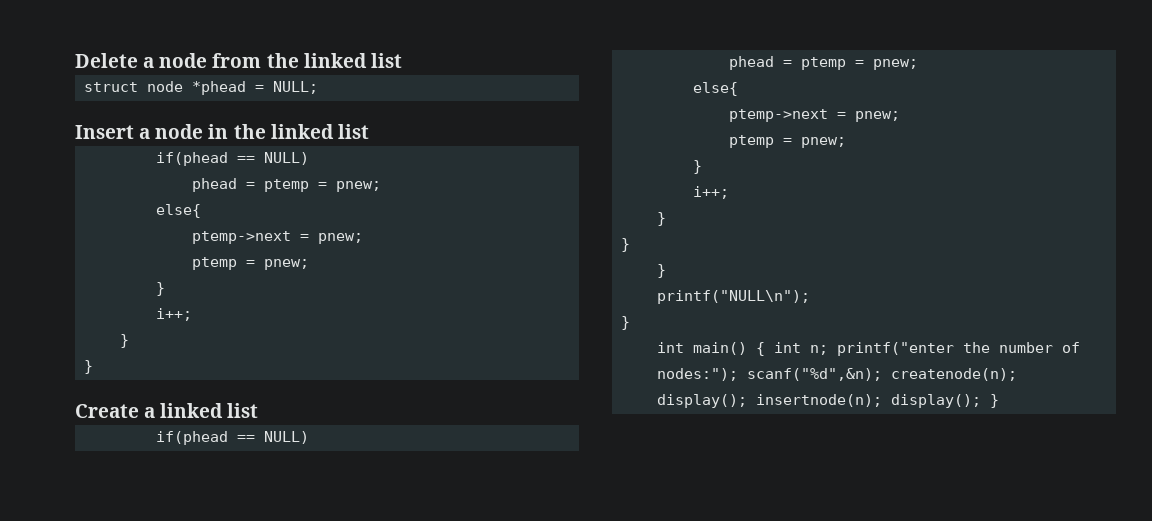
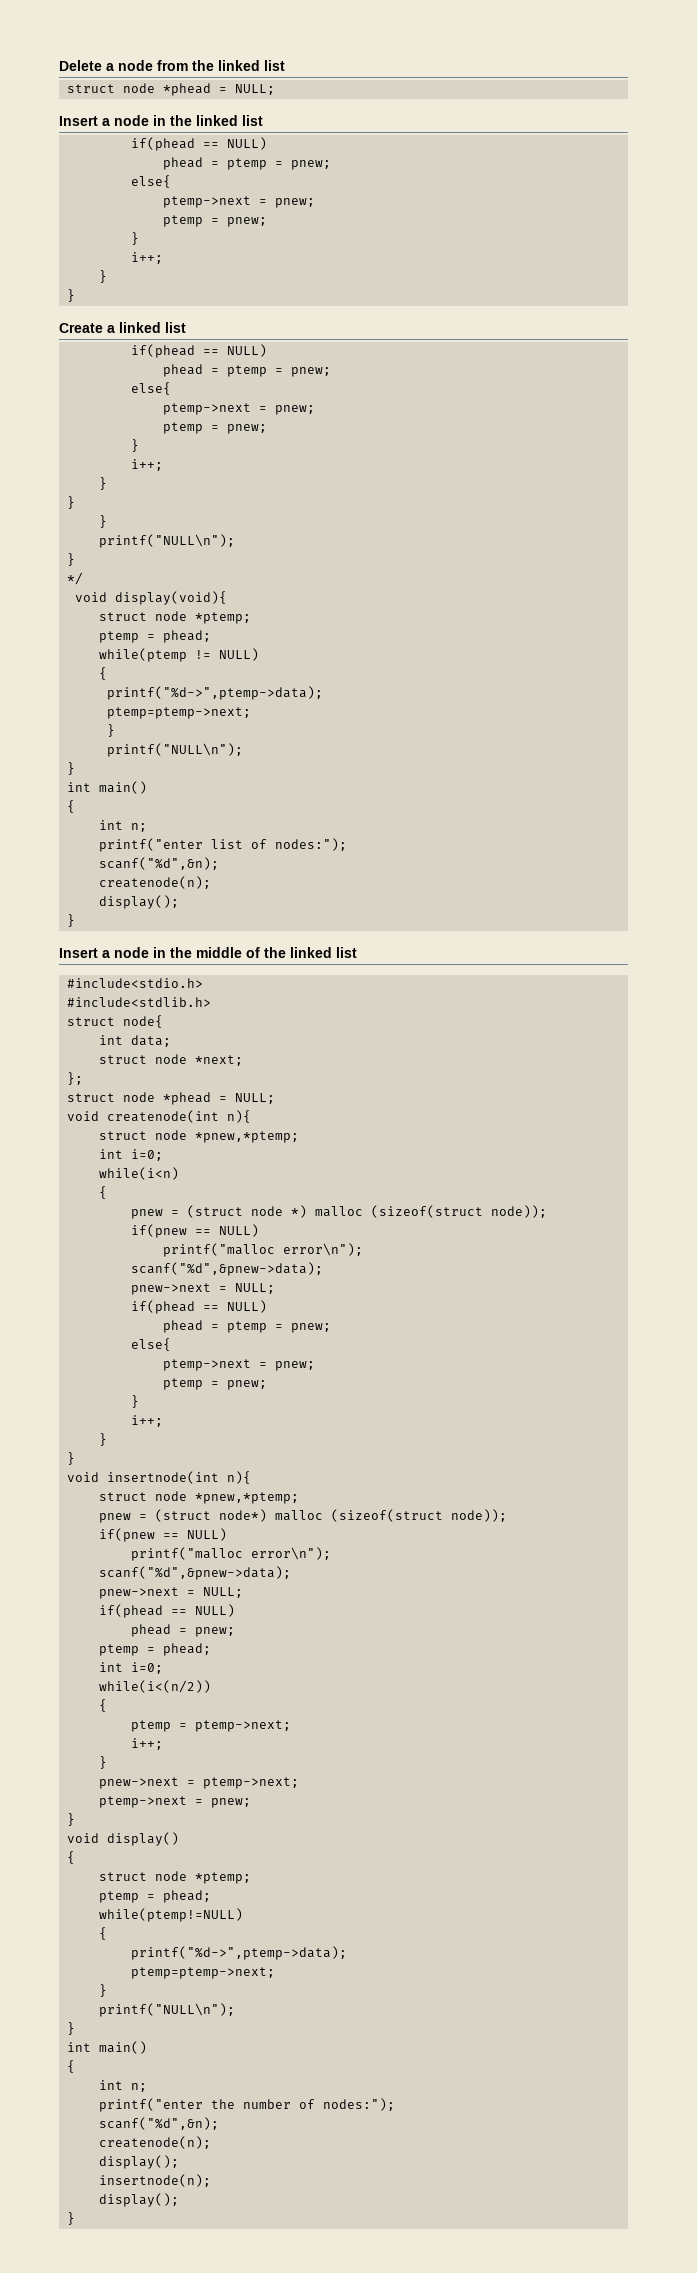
- int main() { int n; printf("enter the number of nodes:"); scanf("%d",&n); createnode(n); display(); insertnode(n); display(); }
+ */
+ void display(void){
+ struct node *ptemp;
+ ptemp = phead;
+ while(ptemp != NULL)
+ {
+ printf("%d->",ptemp->data);
+ ptemp=ptemp->next;
+ }
+ printf("NULL\n");
+ }
+ int main()
+ {
+ int n;
+ printf("enter list of nodes:");
+ scanf("%d",&n);
+ createnode(n);
+ display();
+ }
+ Insert a node in the middle of the linked list
+ #include<stdio.h>
+ #include<stdlib.h>
+ struct node{
+ int data;
+ struct node *next;
+ };
+ struct node *phead = NULL;
+ void createnode(int n){
+ struct node *pnew,*ptemp;
+ int i=0;
+ while(i<n)
+ {
+ pnew = (struct node *) malloc (sizeof(struct node));
+ if(pnew == NULL)
+ printf("malloc error\n");
+ scanf("%d",&pnew->data);
+ pnew->next = NULL;
+ if(phead == NULL)
+ phead = ptemp = pnew;
+ else{
+ ptemp->next = pnew;
+ ptemp = pnew;
+ }
+ i++;
+ }
+ }
+ void insertnode(int n){
+ struct node *pnew,*ptemp;
+ pnew = (struct node*) malloc (sizeof(struct node));
+ if(pnew == NULL)
+ printf("malloc error\n");
+ scanf("%d",&pnew->data);
+ pnew->next = NULL;
+ if(phead == NULL)
+ phead = pnew;
+ ptemp = phead;
+ int i=0;
+ while(i<(n/2))
+ {
+ ptemp = ptemp->next;
+ i++;
+ }
+ pnew->next = ptemp->next;
+ ptemp->next = pnew;
+ }
+ void display()
+ {
+ struct node *ptemp;
+ ptemp = phead;
+ while(ptemp!=NULL)
+ {
+ printf("%d->",ptemp->data);
+ ptemp=ptemp->next;
+ }
+ printf("NULL\n");
+ }
+ int main()
+ {
+ int n;
+ printf("enter the number of nodes:");
+ scanf("%d",&n);
+ createnode(n);
+ display();
+ insertnode(n);
+ display();
+ }

